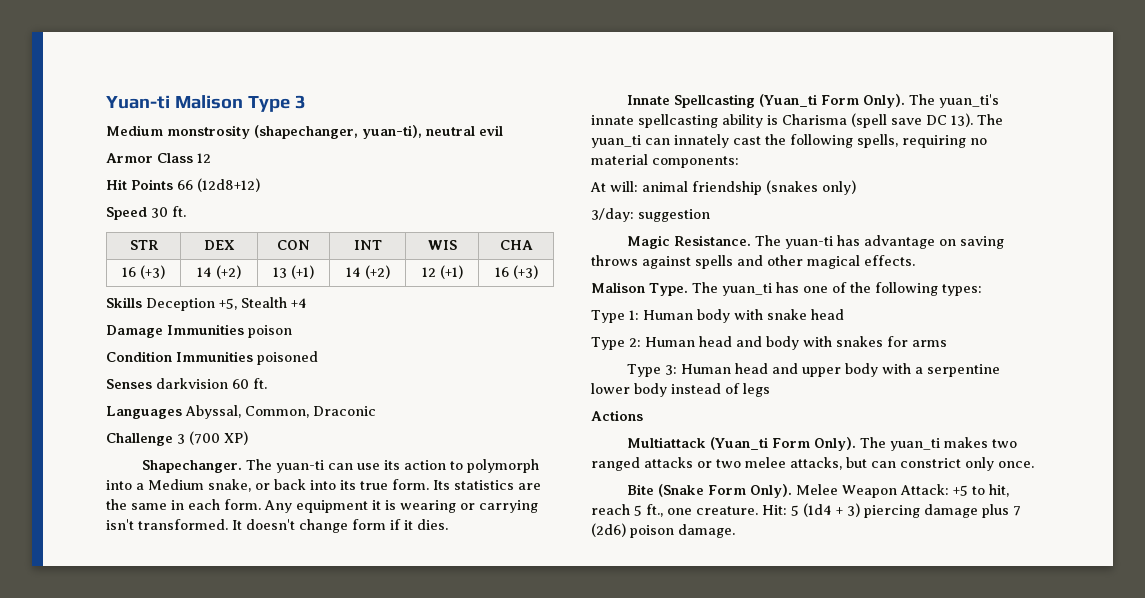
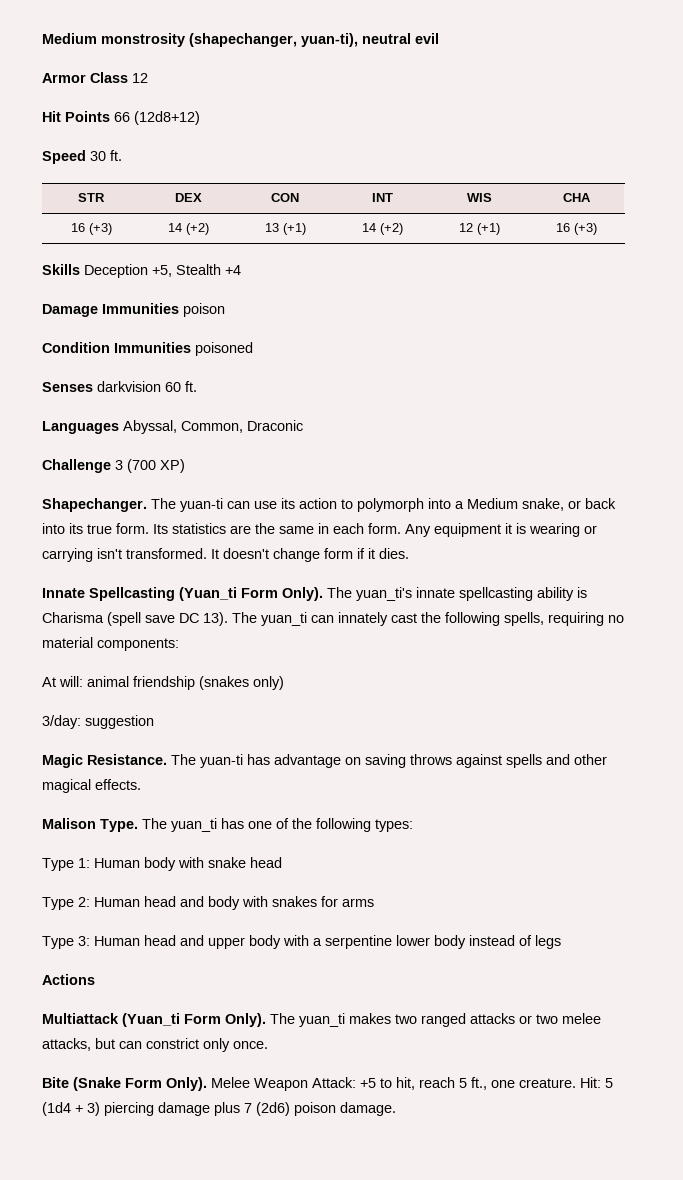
- Yuan-ti Malison Type 3

